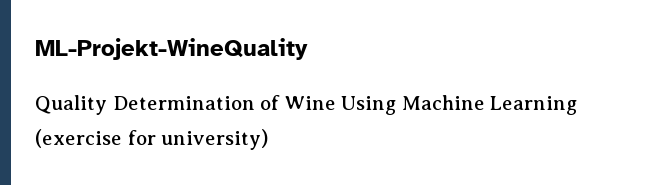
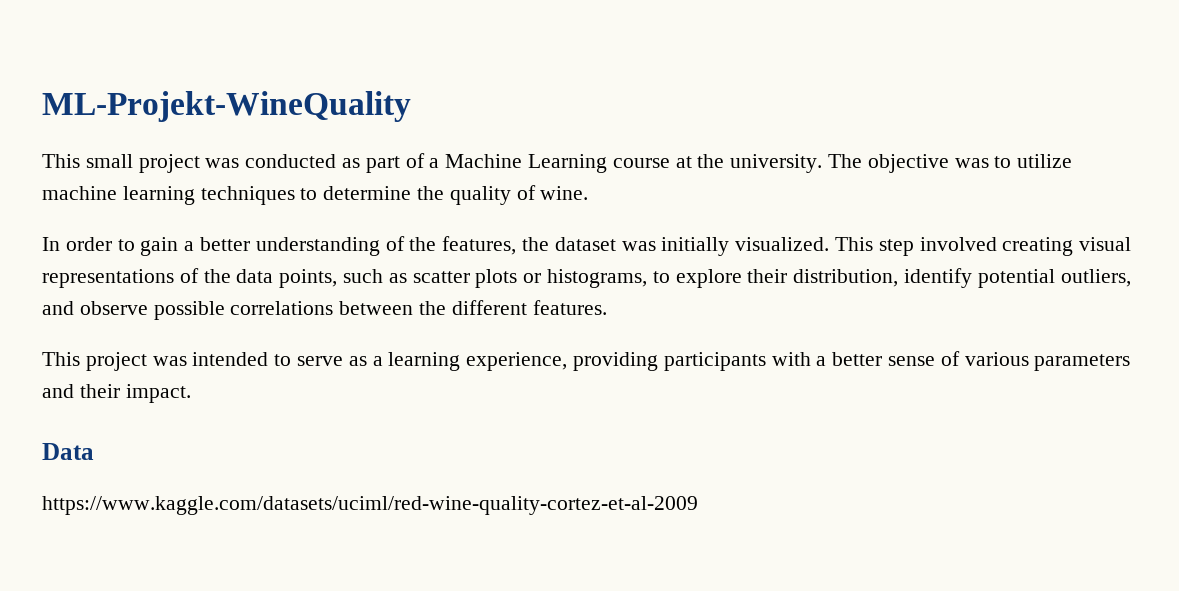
- Quality Determination of Wine Using Machine Learning (exercise for university)
+ This small project was conducted as part of a Machine Learning course at the university. The objective was to utilize machine learning techniques to determine the quality of wine.
+ In order to gain a better understanding of the features, the dataset was initially visualized. This step involved creating visual representations of the data points, such as scatter plots or histograms, to explore their distribution, identify potential outliers, and observe possible correlations between the different features.
+ This project was intended to serve as a learning experience, providing participants with a better sense of various parameters and their impact.
+ Data
+ https://www.kaggle.com/datasets/uciml/red-wine-quality-cortez-et-al-2009

